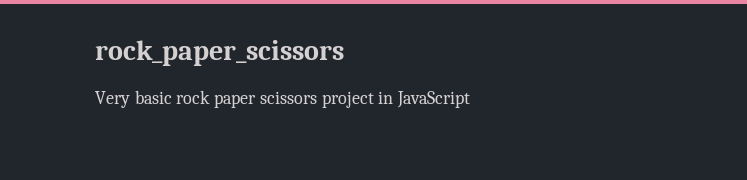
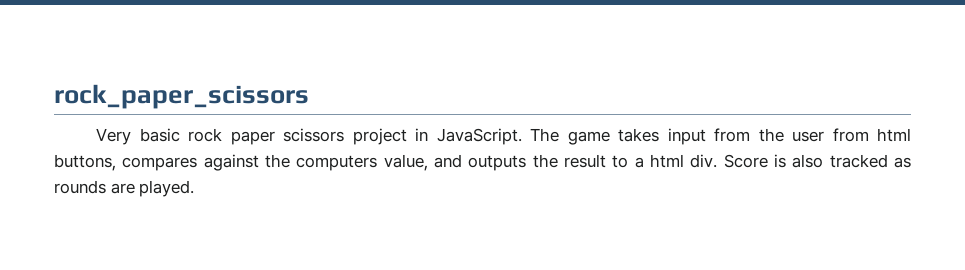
- Very basic rock paper scissors project in JavaScript
+ Very basic rock paper scissors project in JavaScript. The game takes input from the user from html buttons, compares against the computers value, and outputs the result to a html div. Score is also tracked as rounds are played.

